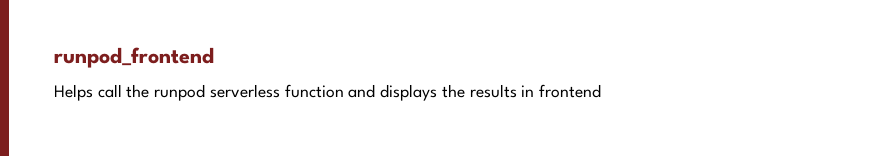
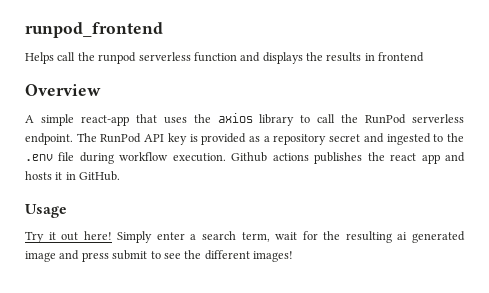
+ Overview
+ A simple react-app that uses the axios library to call the RunPod serverless endpoint. The RunPod API key is provided as a repository secret and ingested to the .env file during workflow execution. Github actions publishes the react app and hosts it in GitHub.
+ Usage
+ Try it out here! Simply enter a search term, wait for the resulting ai generated image and press submit to see the different images!

